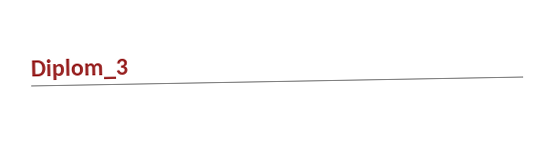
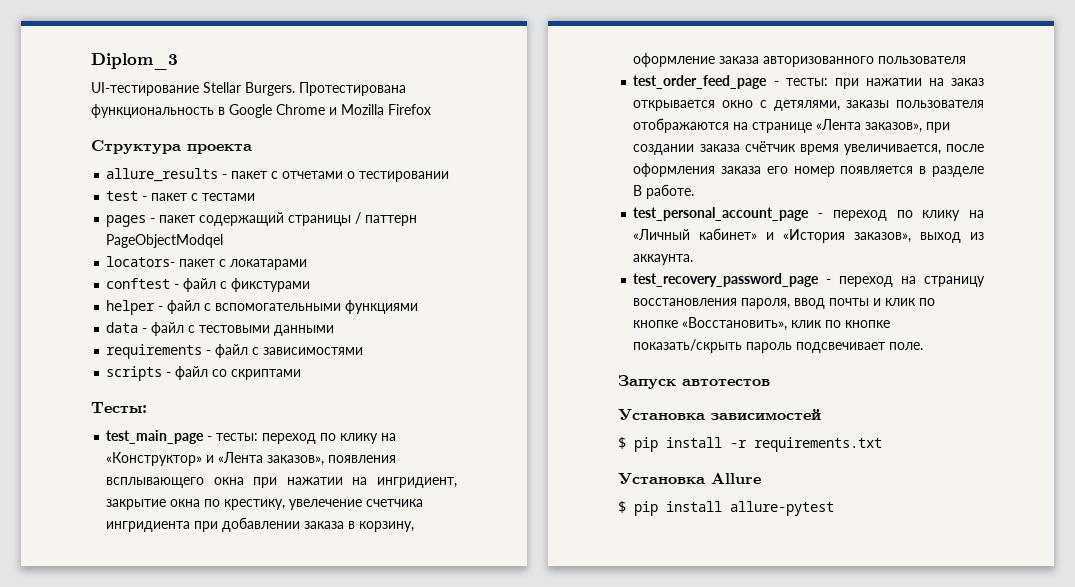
+ UI-тестирование Stellar Burgers. Протестирована функциональность в Google Chrome и Mozilla Firefox
+ Структура проекта
+ allure_results - пакет с отчетами о тестировании
+ test - пакет с тестами
+ pages - пакет содержащий страницы / паттерн PageObjectModqel
+ locators- пакет с локатарами
+ conftest - файл с фикстурами
+ helper - файл с вспомогательными функциями
+ data - файл с тестовыми данными
+ requirements - файл с зависимостями
+ scripts - файл со скриптами
+ Тесты:
+ test_main_page - тесты: переход по клику на «Конструктор» и «Лента заказов», появления всплывающего окна при нажатии на ингридиент, закрытие окна по крестику, увелечение счетчика ингридиента при добавлении заказа в корзину, оформление заказа авторизованного пользователя
+ test_order_feed_page - тесты: при нажатии на заказ открывается окно с детялями, заказы пользователя отображаются на странице «Лента заказов», при создании заказа счётчик время увеличивается, после оформления заказа его номер появляется в разделе В работе.
+ test_personal_account_page - переход по клику на «Личный кабинет» и «История заказов», выход из аккаунта.
+ test_recovery_password_page - переход на страницу восстановления пароля, ввод почты и клик по кнопке «Восстановить», клик по кнопке показать/скрыть пароль подсвечивает поле.
+ Запуск автотестов
+ Установка зависимостей
+ $ pip install -r requirements.txt
+ Установка Allure
+ $ pip install allure-pytest

